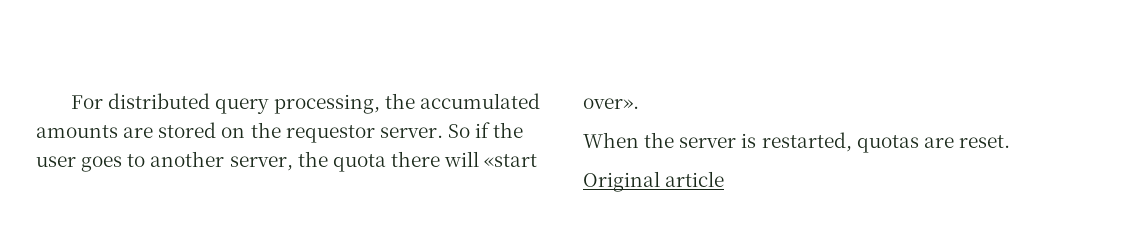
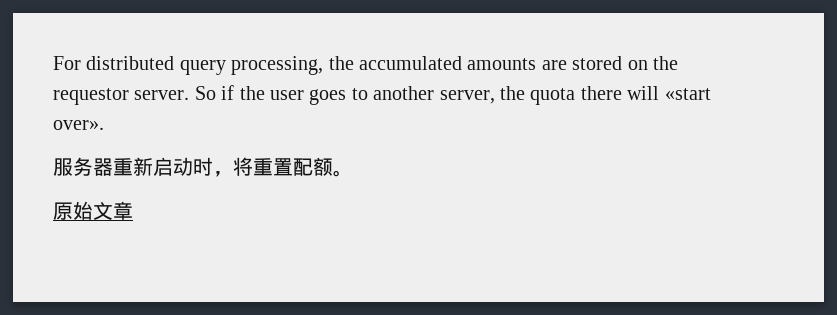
- When the server is restarted, quotas are reset.
- Original article
+ 服务器重新启动时，将重置配额。
+ 原始文章

